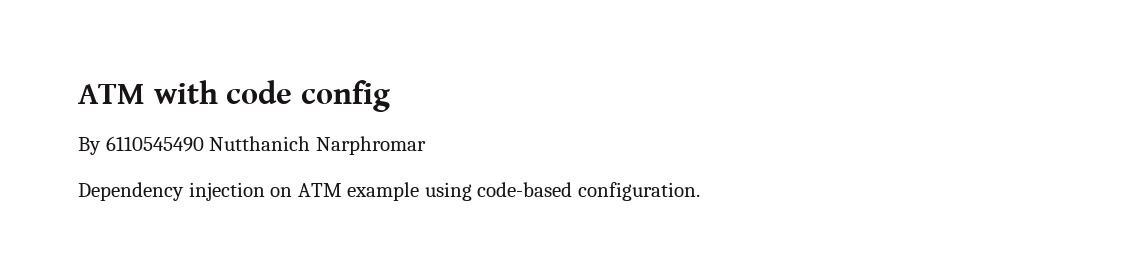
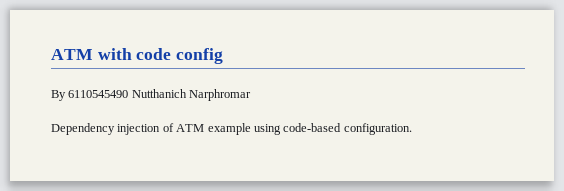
- Dependency injection on ATM example using code-based configuration.
+ Dependency injection of ATM example using code-based configuration.

